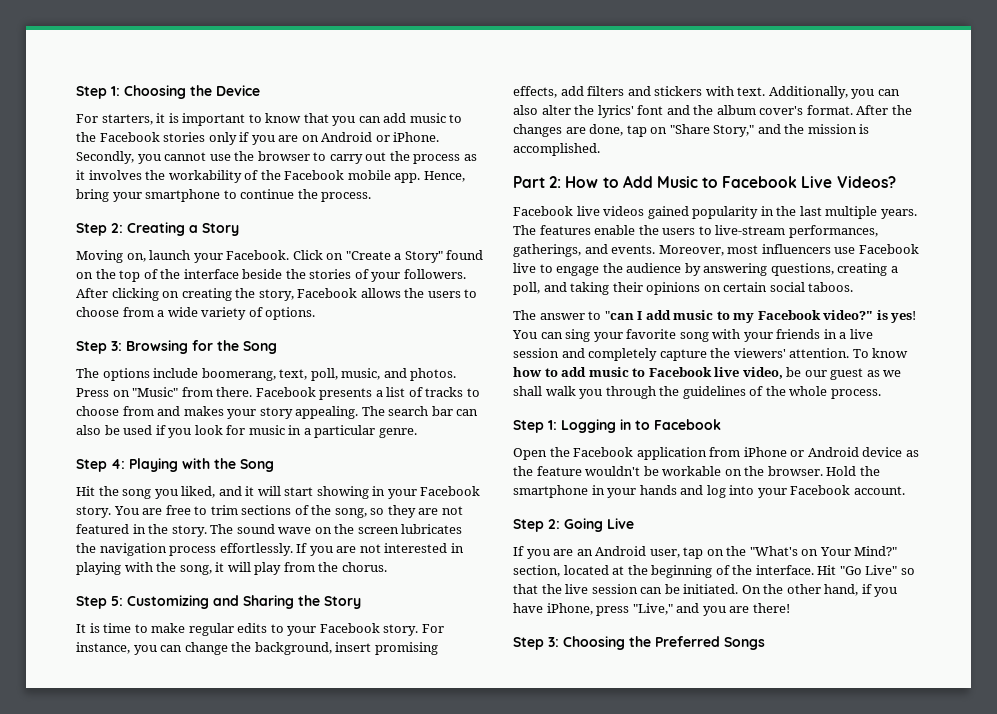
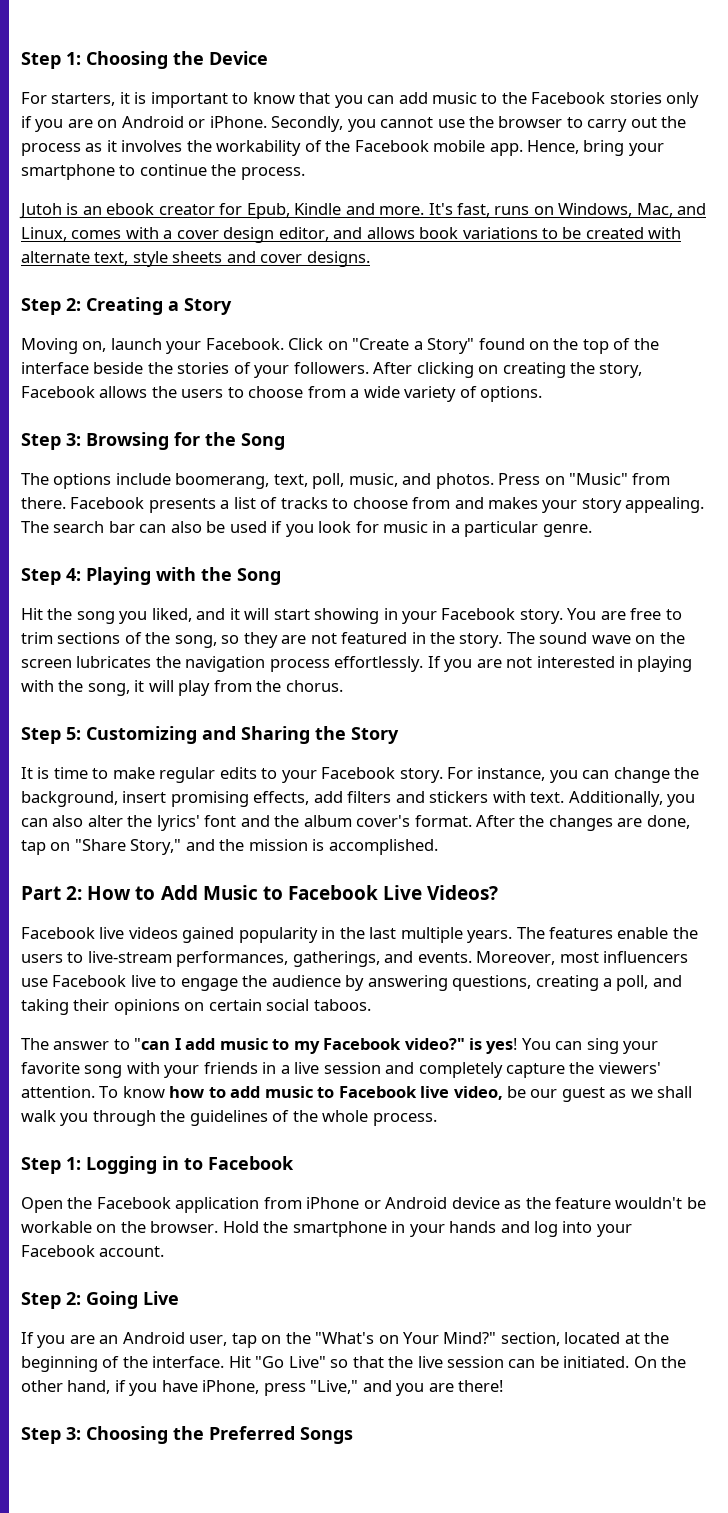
+ Jutoh is an ebook creator for Epub, Kindle and more. It's fast, runs on Windows, Mac, and Linux, comes with a cover design editor, and allows book variations to be created with alternate text, style sheets and cover designs.

